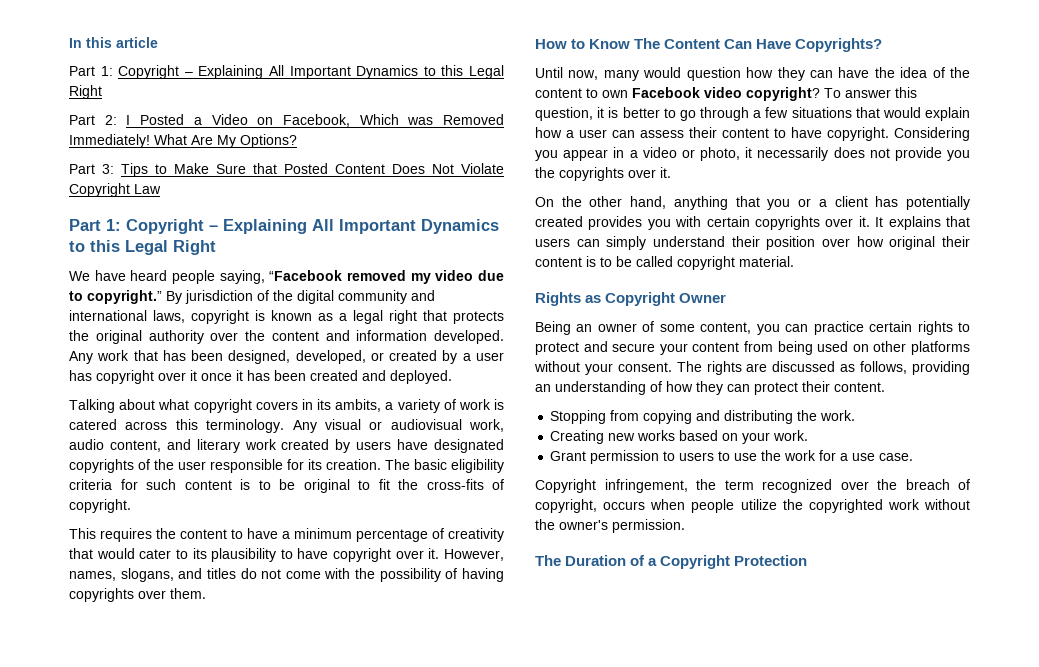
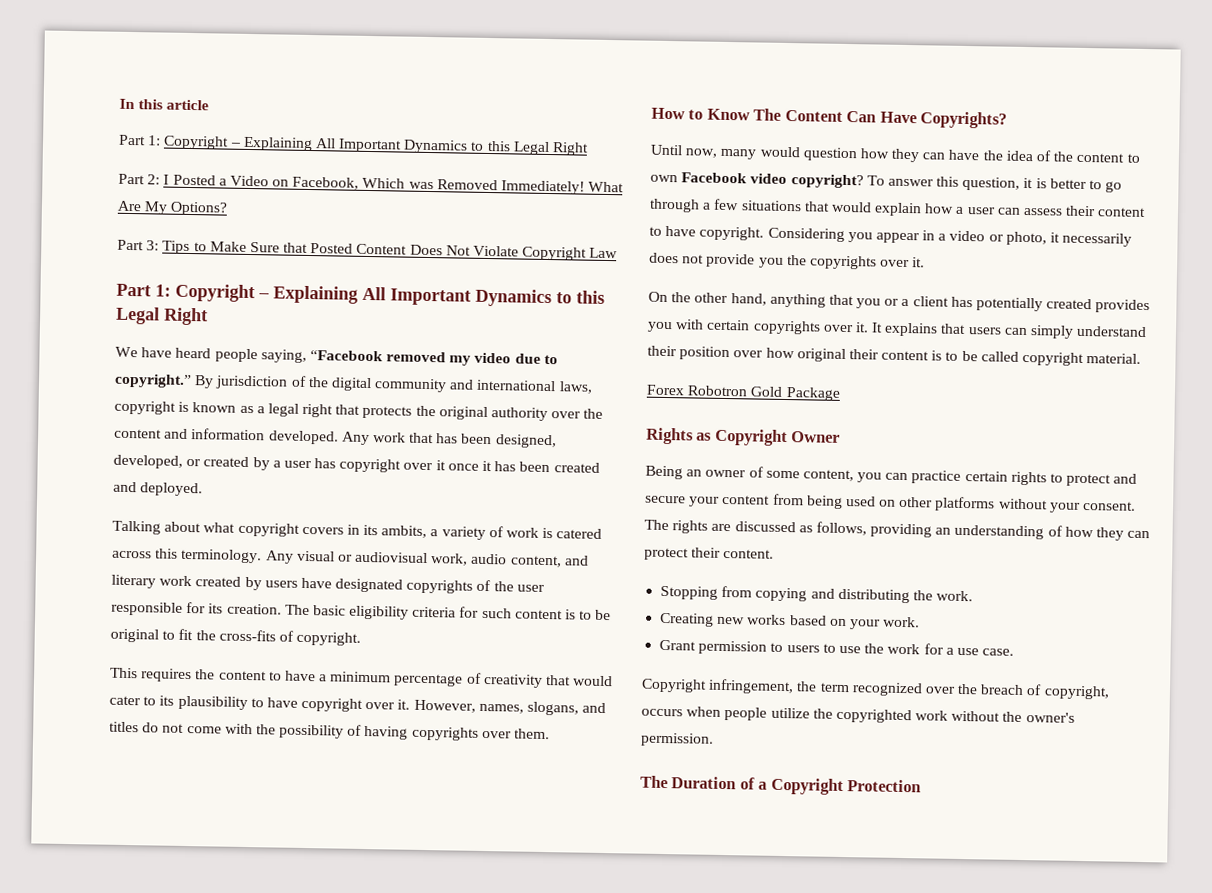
+ Forex Robotron Gold Package

